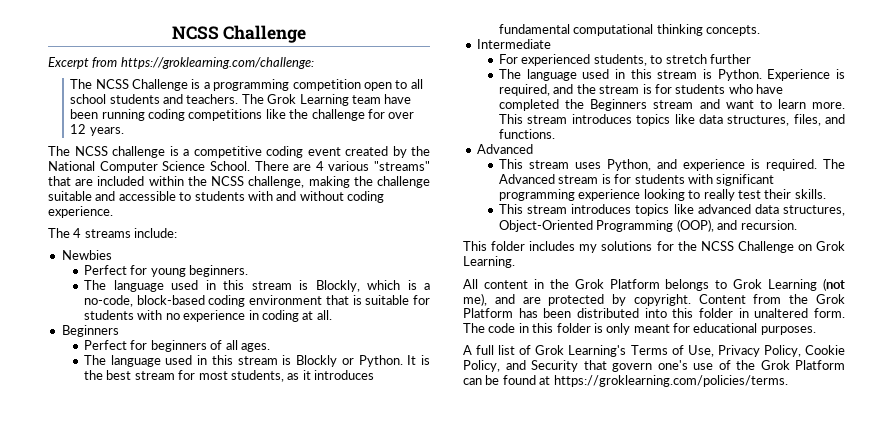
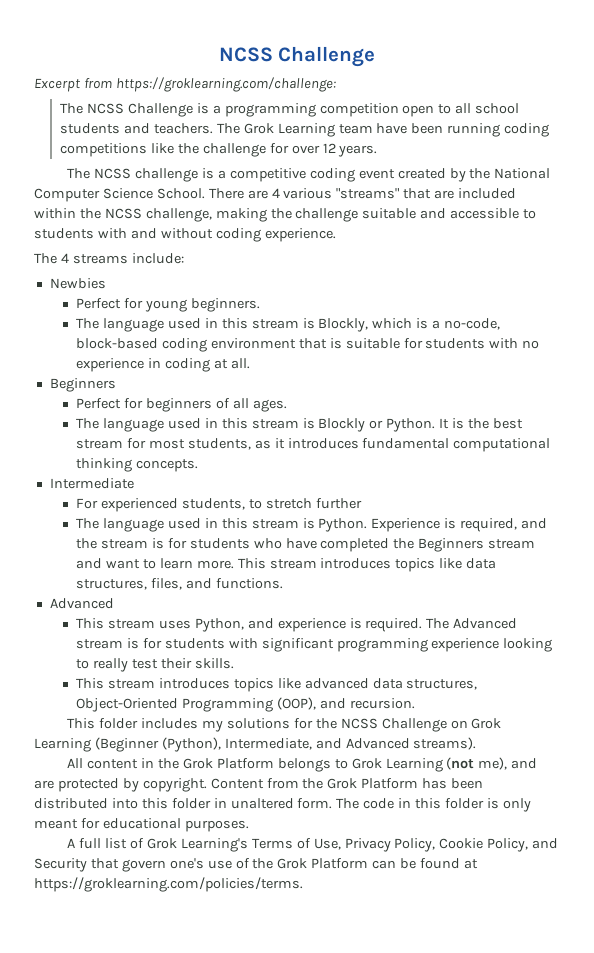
- This folder includes my solutions for the NCSS Challenge on Grok Learning.
+ This folder includes my solutions for the NCSS Challenge on Grok Learning (Beginner (Python), Intermediate, and Advanced streams).

